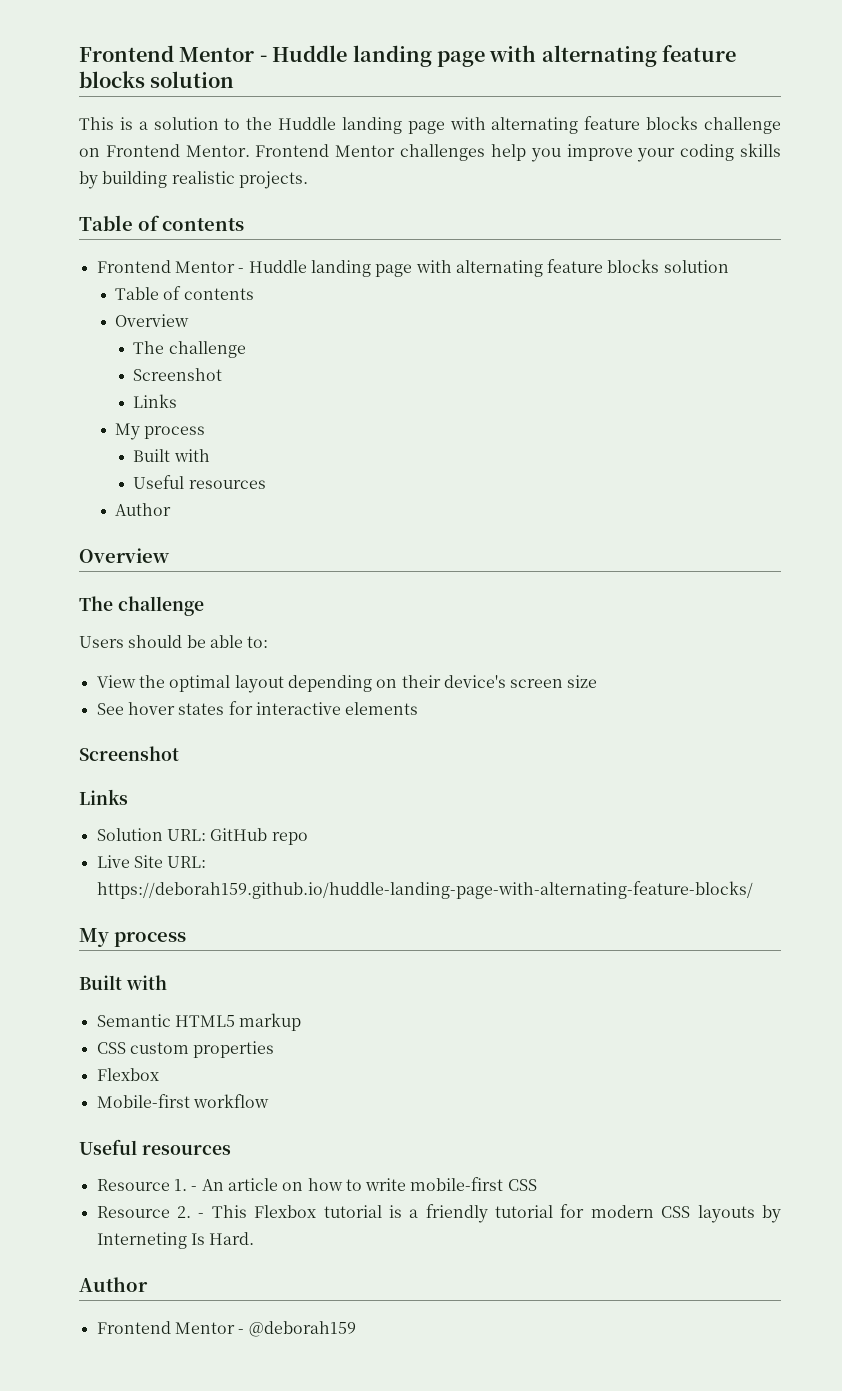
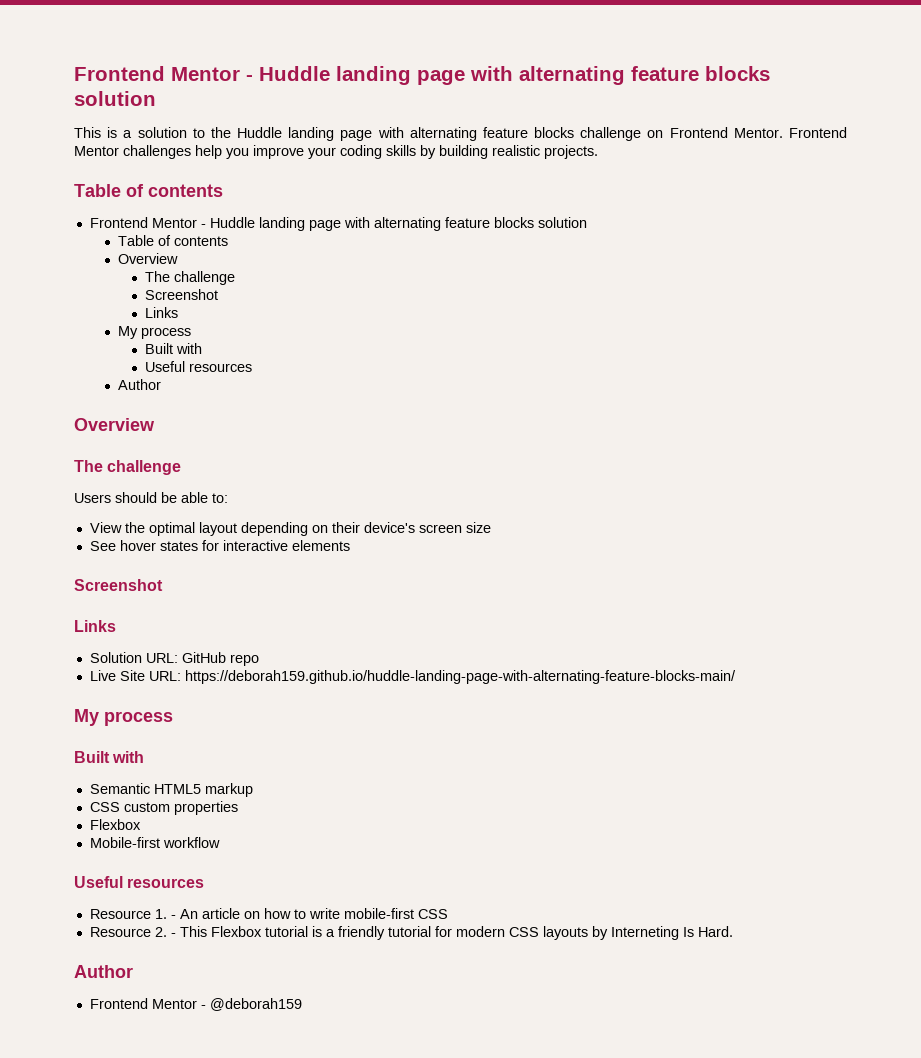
- Live Site URL: https://deborah159.github.io/huddle-landing-page-with-alternating-feature-blocks/
+ Live Site URL: https://deborah159.github.io/huddle-landing-page-with-alternating-feature-blocks-main/

